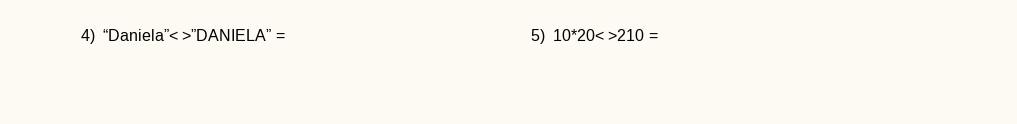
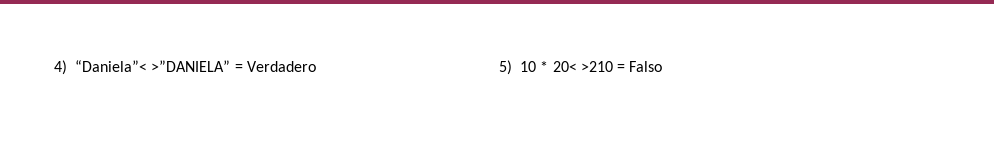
- 4) “Daniela”< >”DANIELA” =
+ 4) “Daniela”< >”DANIELA” = Verdadero
- 5) 10*20< >210 =
+ 5) 10 * 20< >210 = Falso

